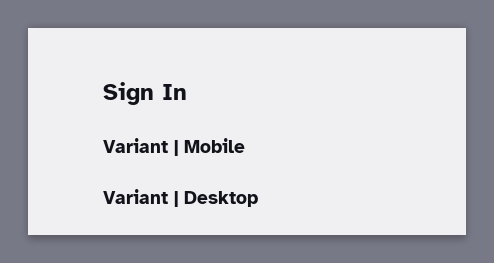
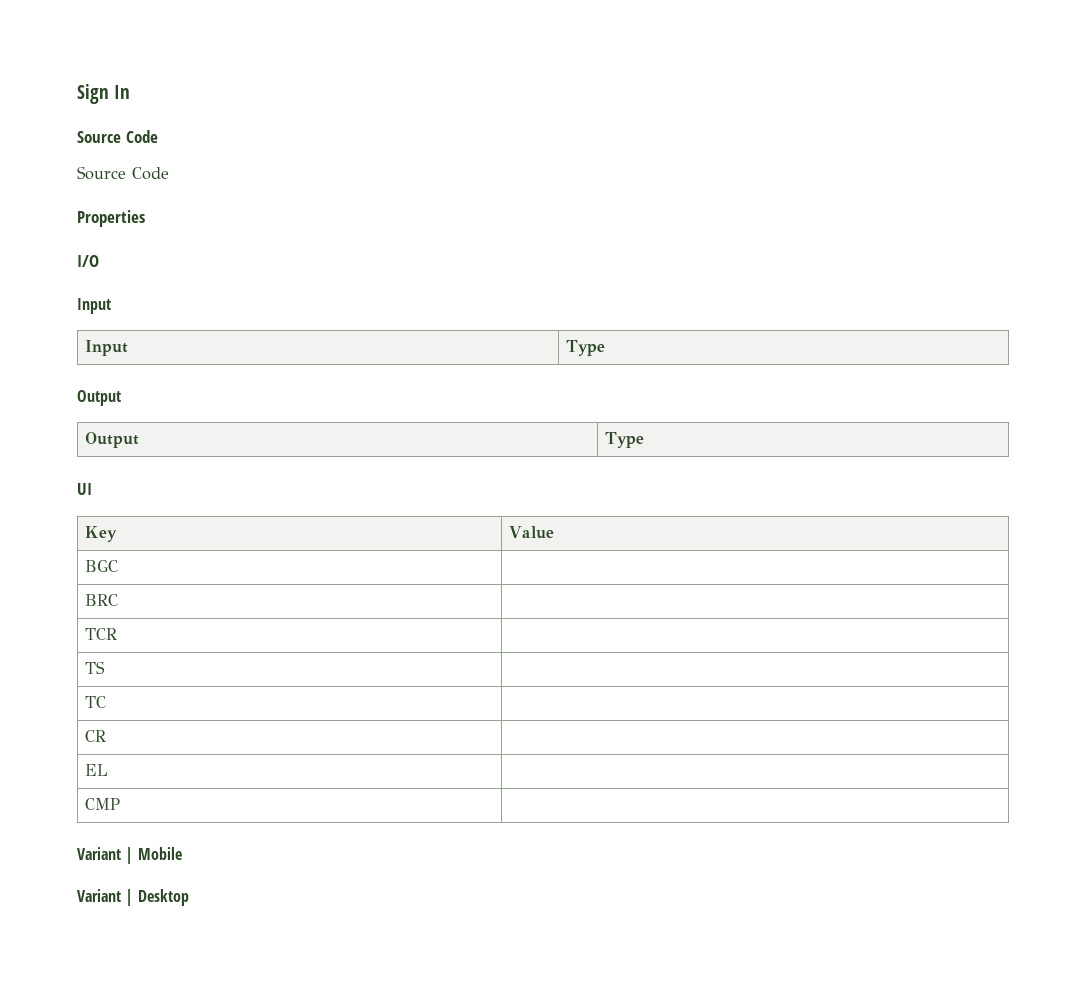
  Sign In
+ Source Code
+ Source Code
+ Properties
+ I/O
+ Input
+ Input | Type
+ Output
+ Output | Type
+ UI
+ Key | Value
+ BGC |
+ BRC |
+ TCR |
+ TS |
+ TC |
+ CR |
+ EL |
+ CMP |

